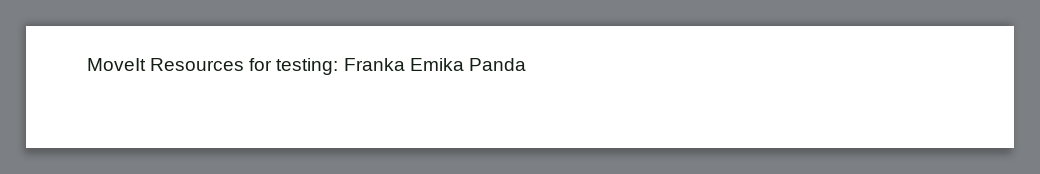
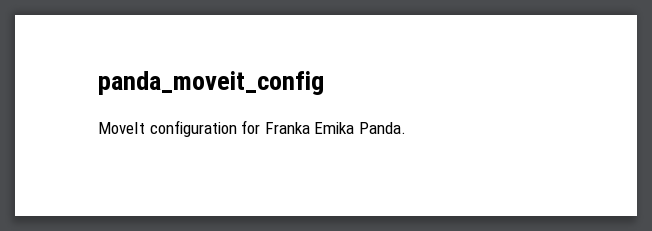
- MoveIt Resources for testing: Franka Emika Panda
+ panda_moveit_config
+ MoveIt configuration for Franka Emika Panda.

